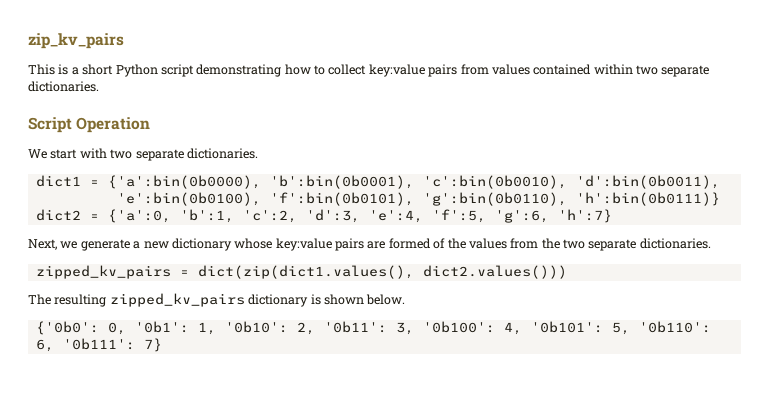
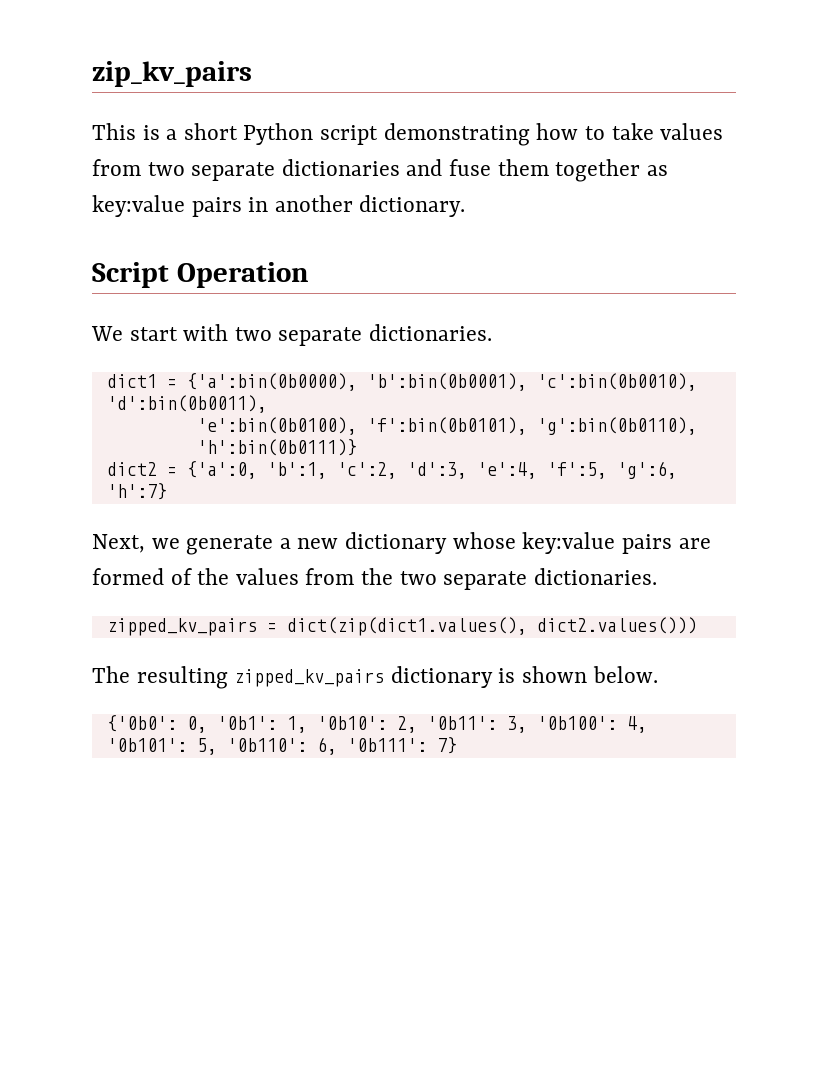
- This is a short Python script demonstrating how to collect key:value pairs from values contained within two separate dictionaries.
+ This is a short Python script demonstrating how to take values from two separate dictionaries and fuse them together as key:value pairs in another dictionary.

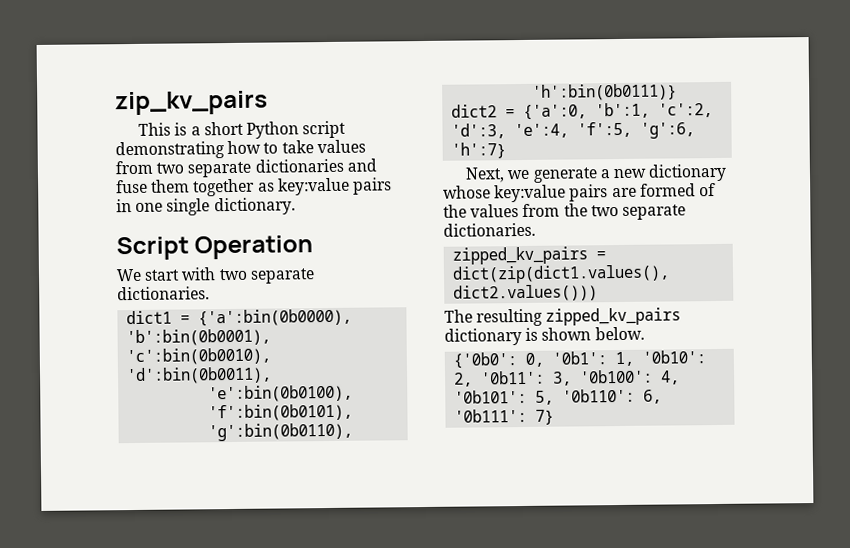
- This is a short Python script demonstrating how to take values from two separate dictionaries and fuse them together as key:value pairs in another dictionary.
+ This is a short Python script demonstrating how to take values from two separate dictionaries and fuse them together as key:value pairs in one single dictionary.

